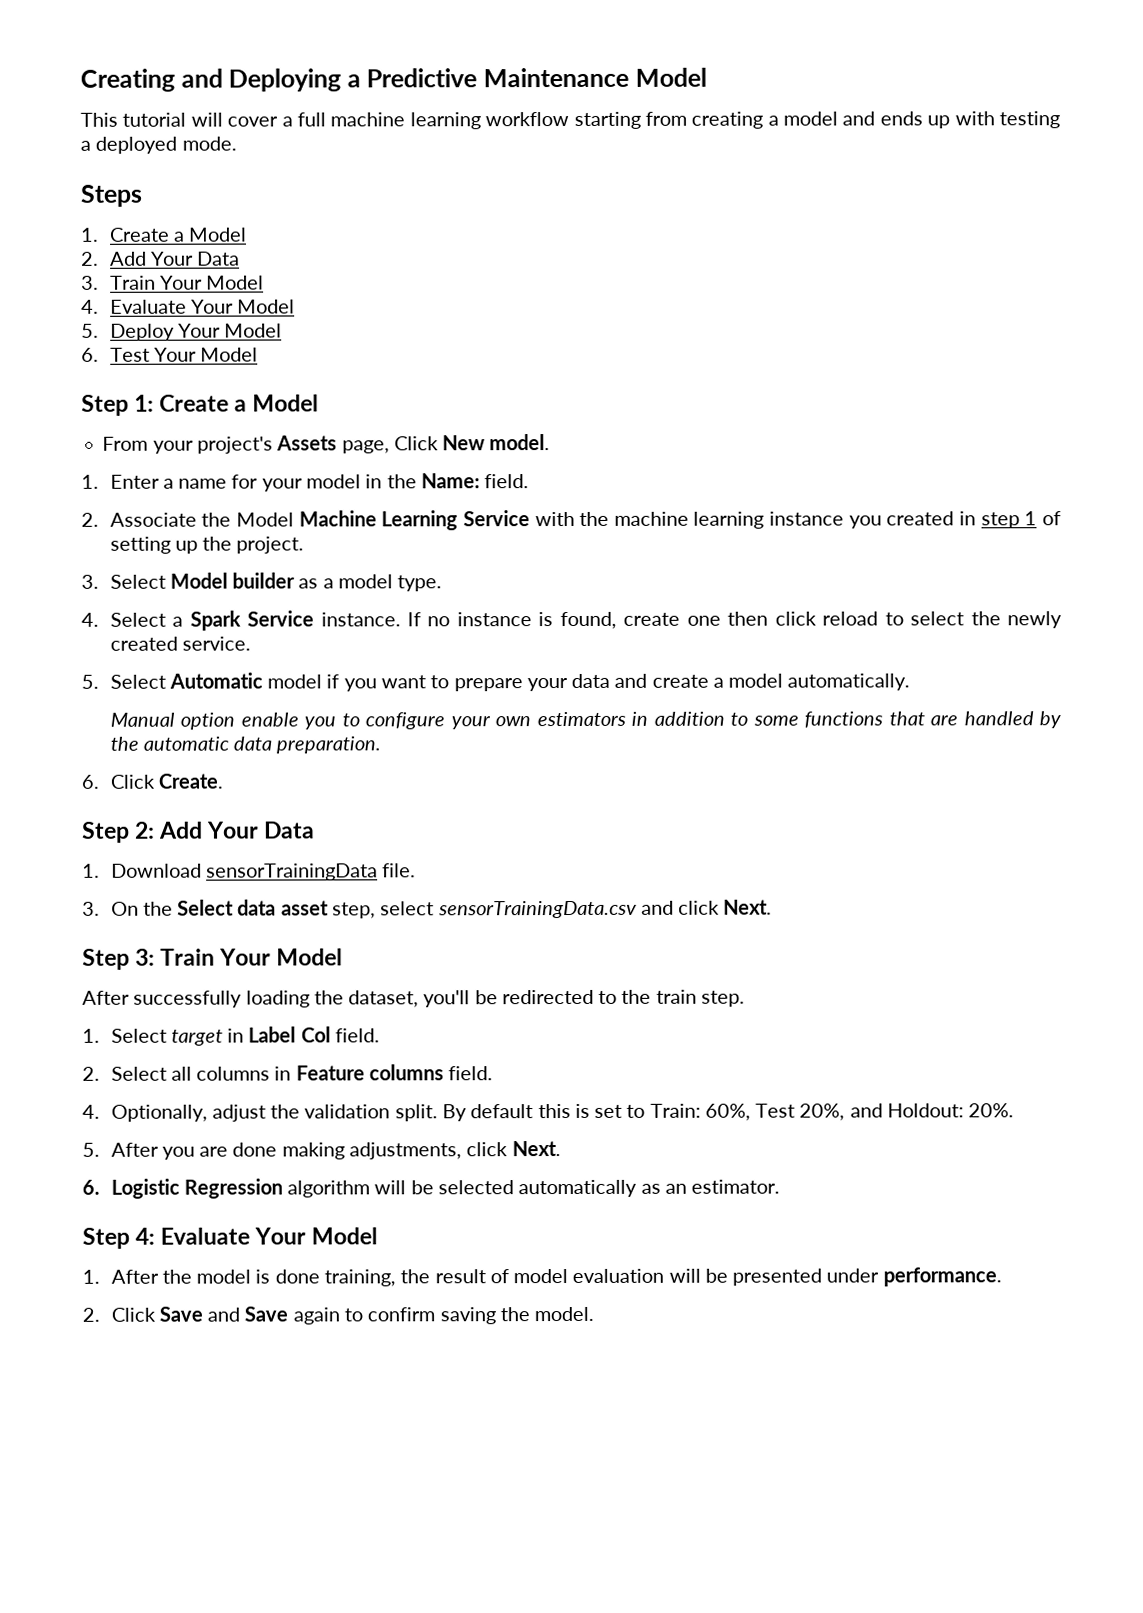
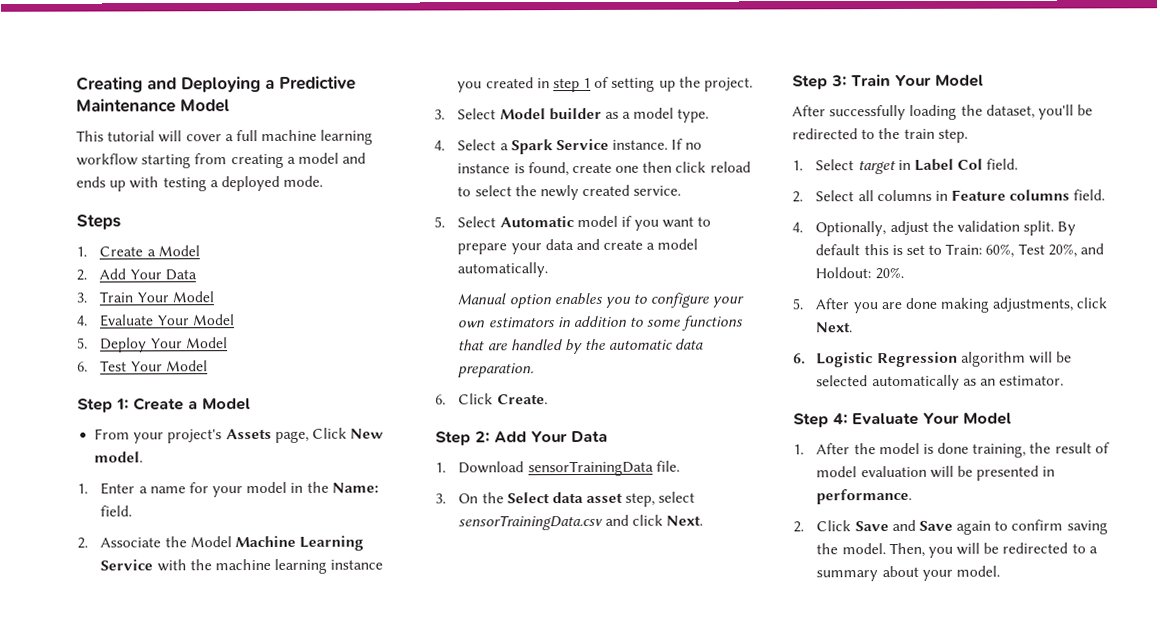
- Manual option enable you to configure your own estimators in addition to some functions that are handled by the automatic data preparation.
+ Manual option enables you to configure your own estimators in addition to some functions that are handled by the automatic data preparation.
- 1. After the model is done training, the result of model evaluation will be presented under performance.
+ 1. After the model is done training, the result of model evaluation will be presented in performance.
+ Then, you will be redirected to a summary about your model.

